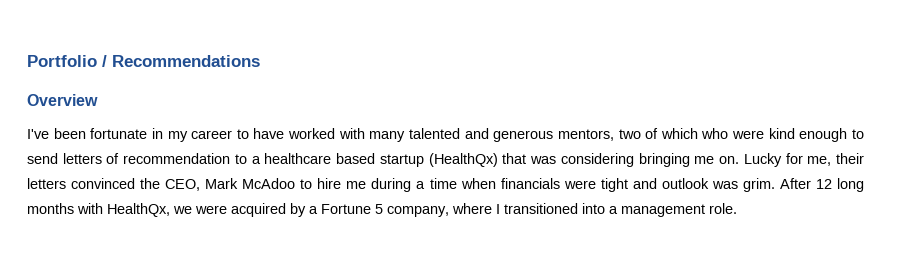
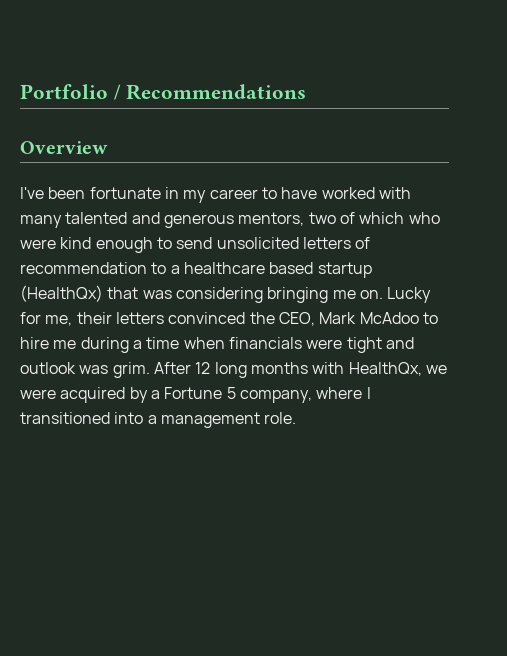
- I've been fortunate in my career to have worked with many talented and generous mentors, two of which who were kind enough to send letters of recommendation to a healthcare based startup (HealthQx) that was considering bringing me on.
+ I've been fortunate in my career to have worked with many talented and generous mentors, two of which who were kind enough to send unsolicited letters of recommendation to a healthcare based startup (HealthQx) that was considering bringing me on.

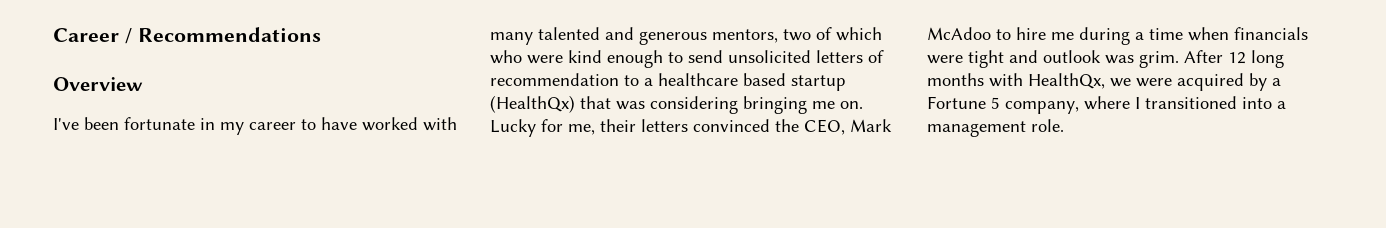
- Portfolio / Recommendations
+ Career / Recommendations

